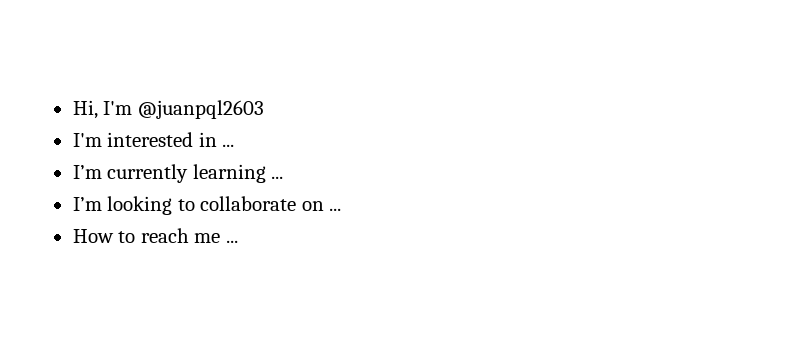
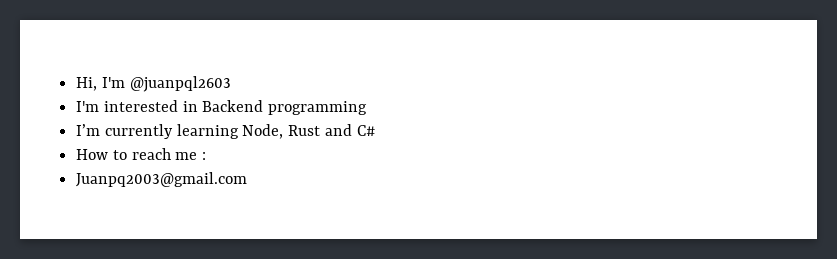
- I'm interested in ...
+ I'm interested in Backend programming
- I’m currently learning ...
- I’m looking to collaborate on ...
+ I’m currently learning Node, Rust and C#
- How to reach me ...
+ How to reach me :
+ Juanpq2003@gmail.com

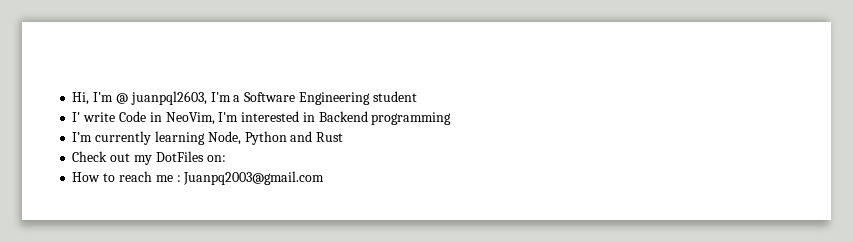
- Hi, I'm @juanpql2603
- I'm interested in Backend programming
+ Hi, I'm @ juanpql2603, I'm a Software Engineering student
+ I' write Code in NeoVim, I'm interested in Backend programming
- I’m currently learning Node, Rust and C#
+ I’m currently learning Node, Python and Rust
+ Check out my DotFiles on:
- How to reach me :
- Juanpq2003@gmail.com
+ How to reach me : Juanpq2003@gmail.com

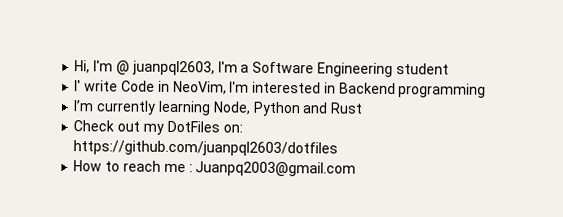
- Check out my DotFiles on:
+ Check out my DotFiles on: https://github.com/juanpql2603/dotfiles

